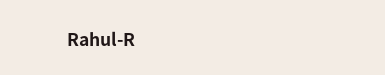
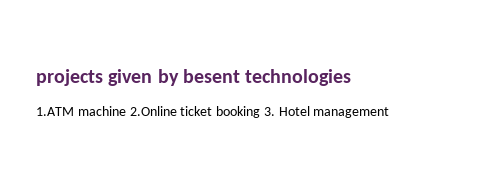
- Rahul-R
+ projects given by besent technologies
+ 1.ATM machine 2.Online ticket booking 3. Hotel management

